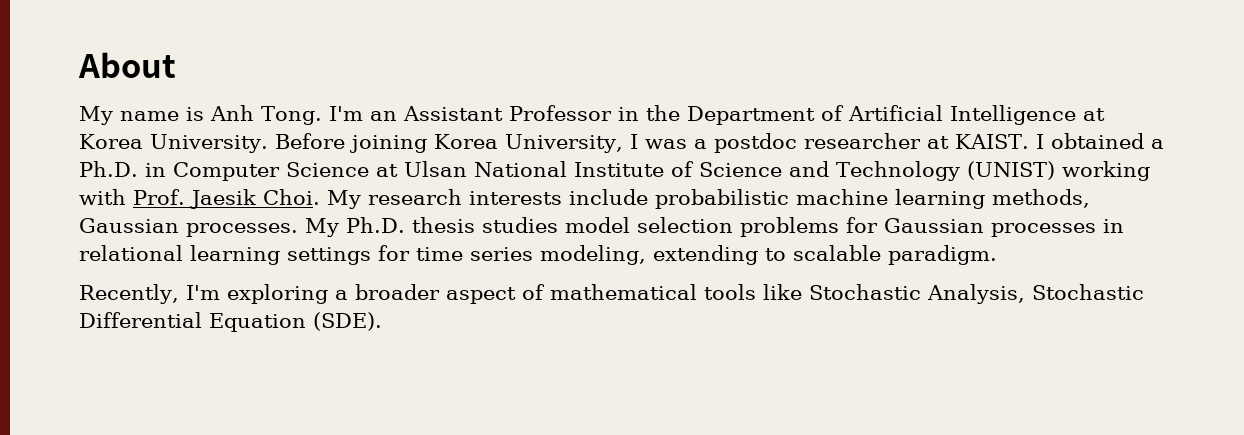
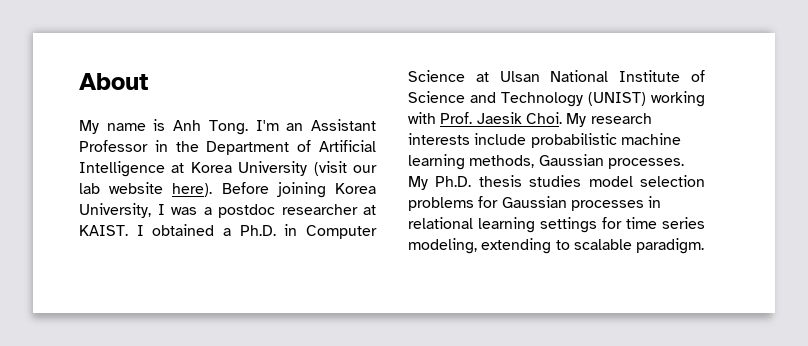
- I'm an Assistant Professor in the Department of Artificial Intelligence at Korea University.
+ I'm an Assistant Professor in the Department of Artificial Intelligence at Korea University (visit our lab website here).
- Recently, I'm exploring a broader aspect of mathematical tools like Stochastic Analysis, Stochastic Differential Equation (SDE).

